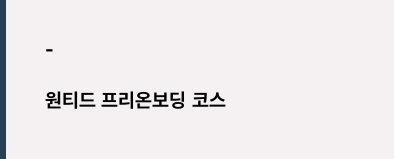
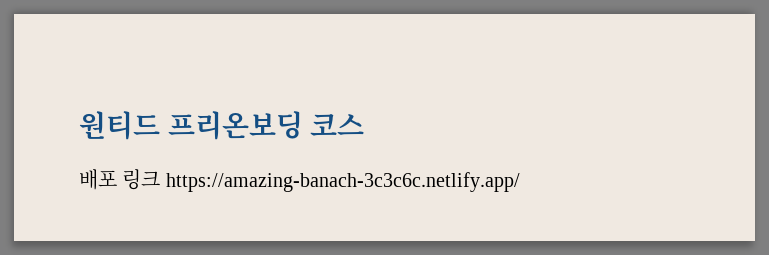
- -
+ 배포 링크 https://amazing-banach-3c3c6c.netlify.app/

